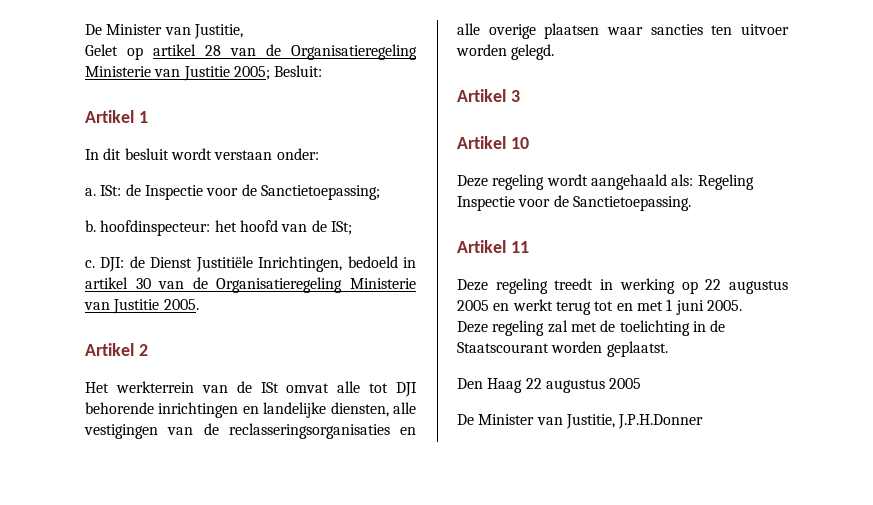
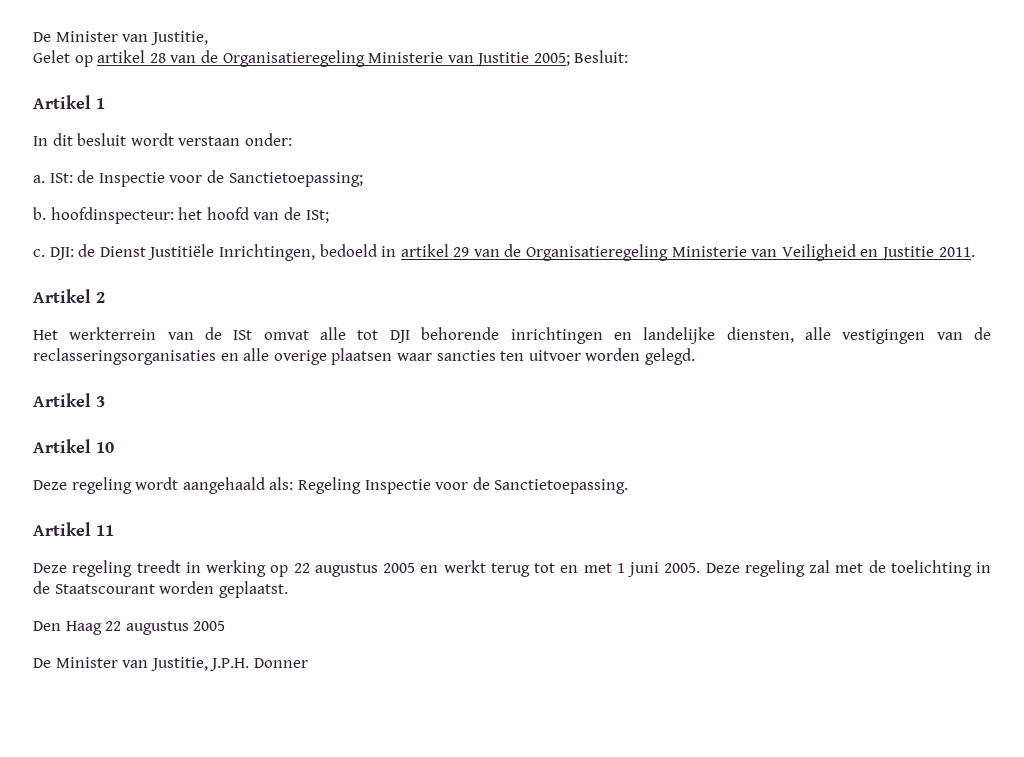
- DJI: de Dienst Justitiële Inrichtingen, bedoeld in artikel 30 van de Organisatieregeling Ministerie van Justitie 2005.
+ DJI: de Dienst Justitiële Inrichtingen, bedoeld in artikel 29 van de Organisatieregeling Ministerie van Veiligheid en Justitie 2011.
- Deze regeling treedt in werking op 22 augustus 2005 en werkt terug tot en met 1 juni 2005.
- Deze regeling zal met de toelichting in de Staatscourant worden geplaatst.
+ Deze regeling treedt in werking op 22 augustus 2005 en werkt terug tot en met 1 juni 2005. Deze regeling zal met de toelichting in de Staatscourant worden geplaatst.
- De Minister van Justitie, J.P.H.Donner
+ De Minister van Justitie, J.P.H. Donner

